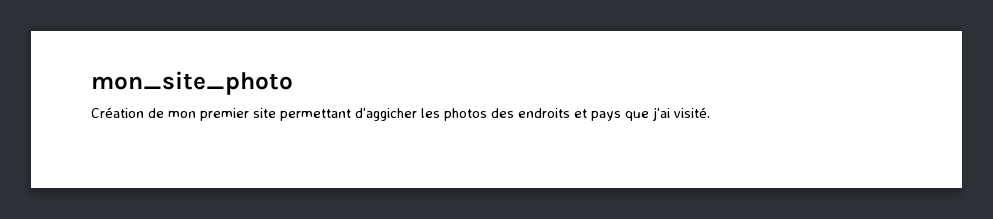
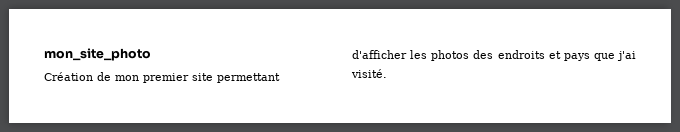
- Création de mon premier site permettant d'aggicher les photos des endroits et pays que j'ai visité.
+ Création de mon premier site permettant d'afficher les photos des endroits et pays que j'ai visité.

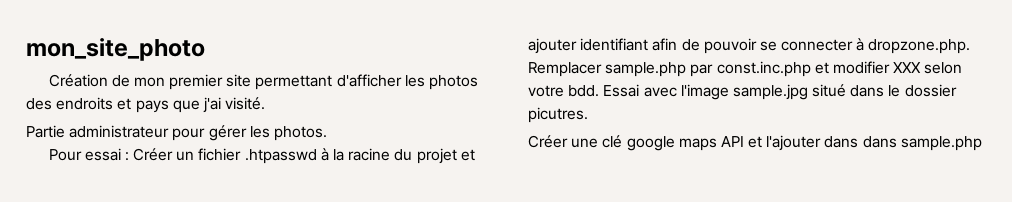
+ Partie administrateur pour gérer les photos.
+ Pour essai : Créer un fichier .htpasswd à la racine du projet et ajouter identifiant afin de pouvoir se connecter à dropzone.php. Remplacer sample.php par const.inc.php et modifier XXX selon votre bdd. Essai avec l'image sample.jpg situé dans le dossier picutres.
+ Créer une clé google maps API et l'ajouter dans dans sample.php

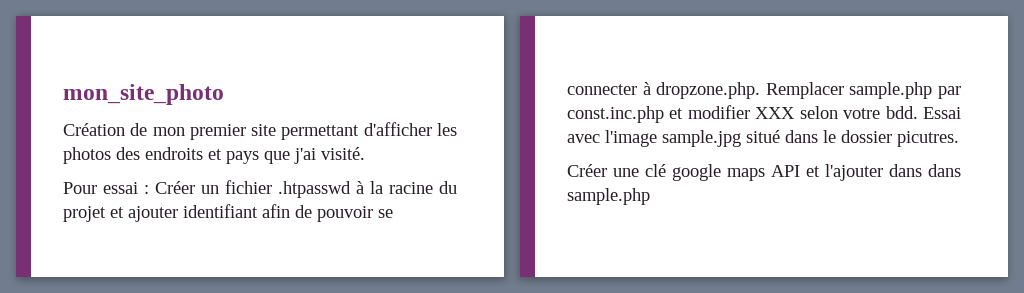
- Partie administrateur pour gérer les photos.

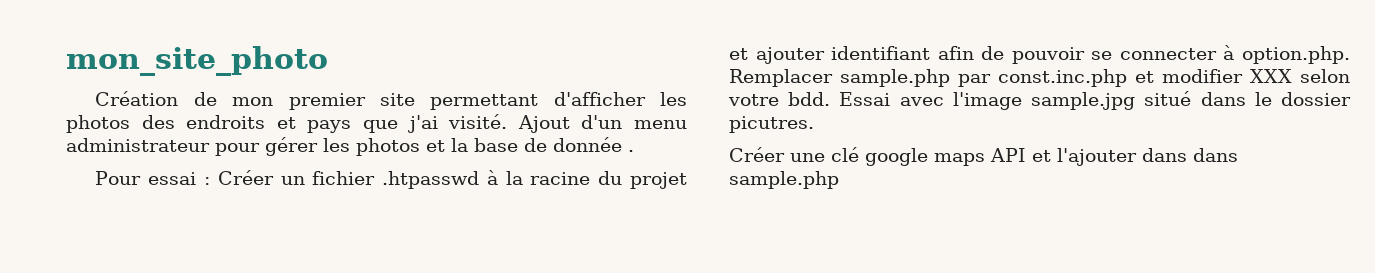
+ Ajout d'un menu administrateur pour gérer les photos et la base de donnée .
- Pour essai : Créer un fichier .htpasswd à la racine du projet et ajouter identifiant afin de pouvoir se connecter à dropzone.php. Remplacer sample.php par const.inc.php et modifier XXX selon votre bdd.
+ Pour essai : Créer un fichier .htpasswd à la racine du projet et ajouter identifiant afin de pouvoir se connecter à option.php. Remplacer sample.php par const.inc.php et modifier XXX selon votre bdd.

